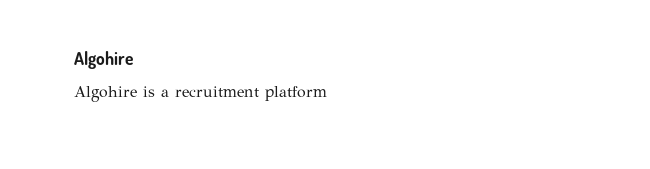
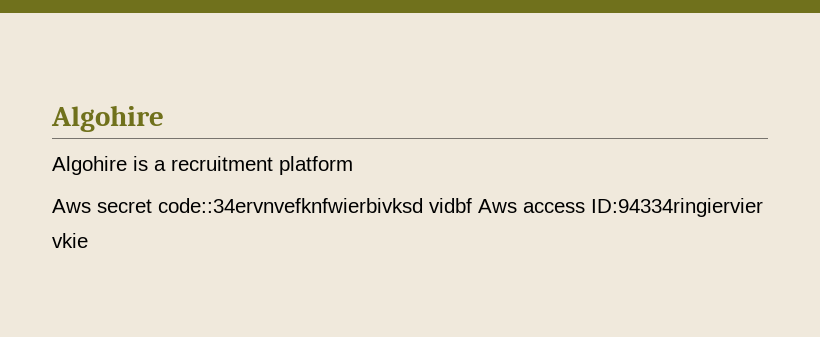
+ Aws secret code::34ervnvefknfwierbivksd vidbf Aws access ID:94334ringiervier vkie

